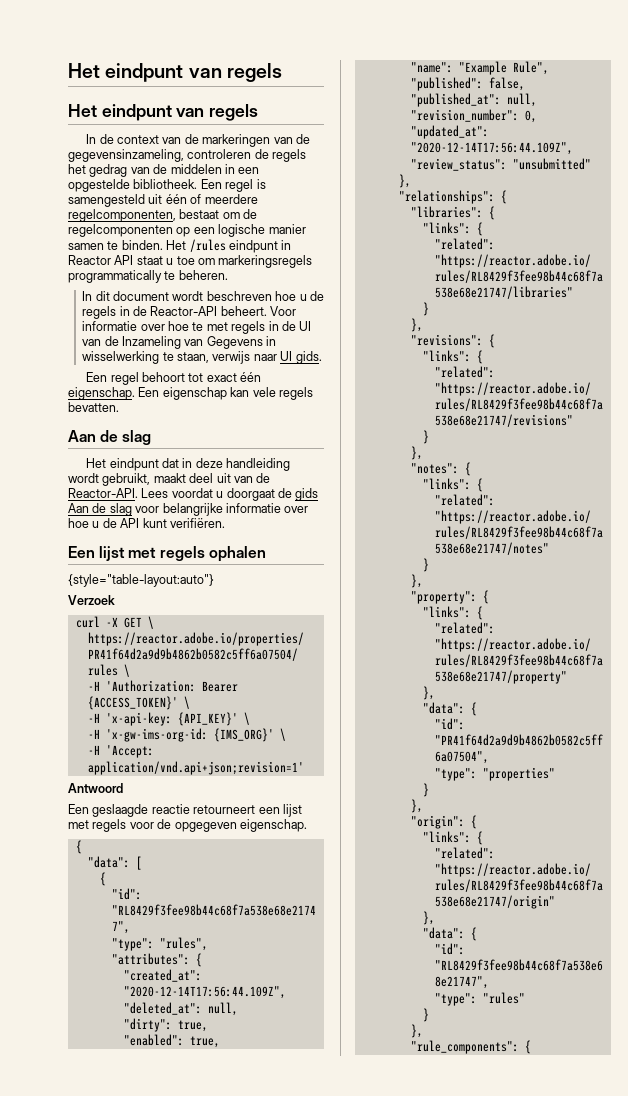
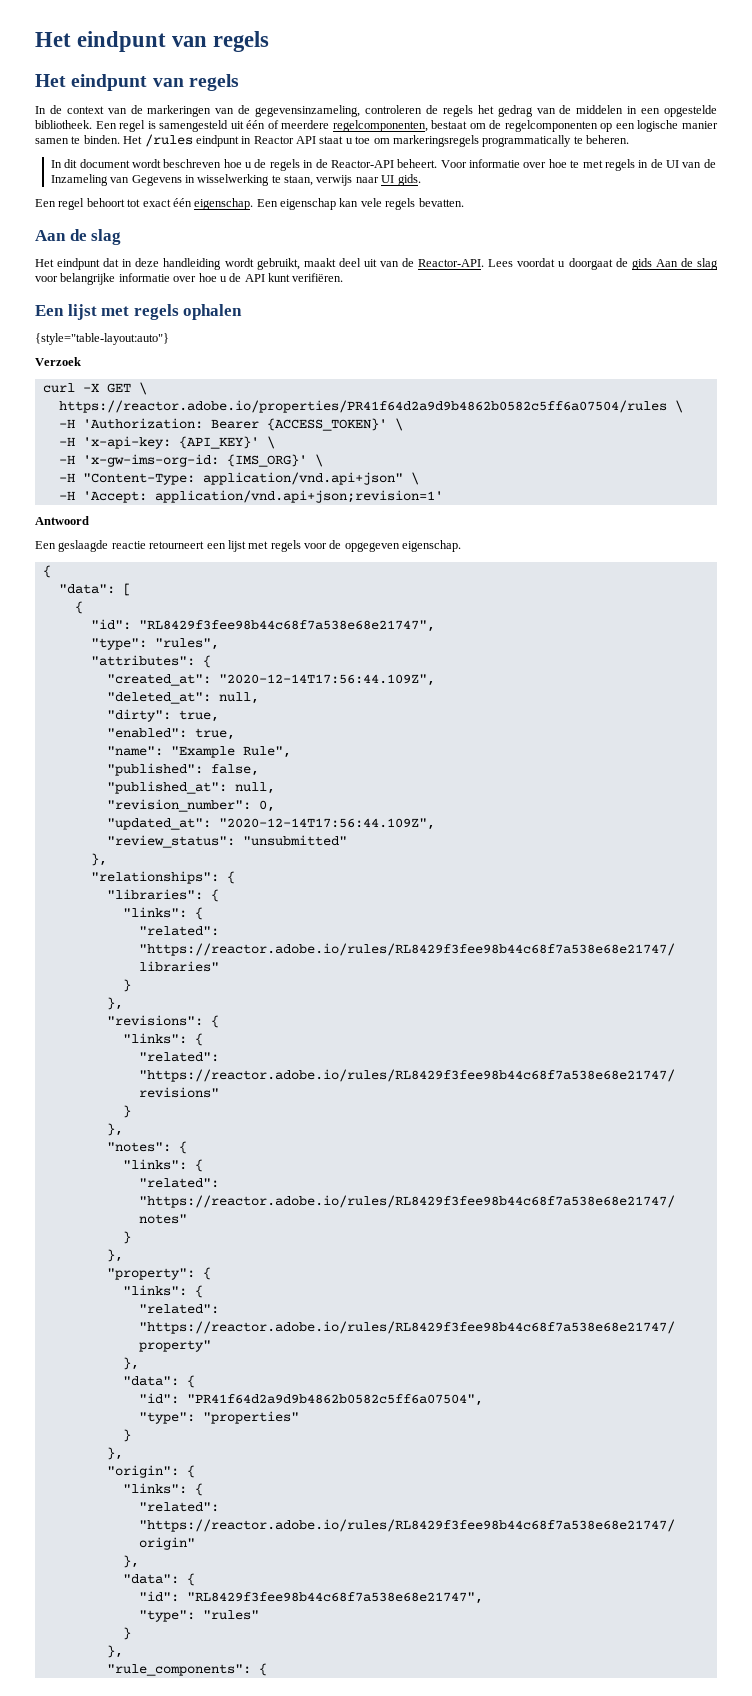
+ -H "Content-Type: application/vnd.api+json" \

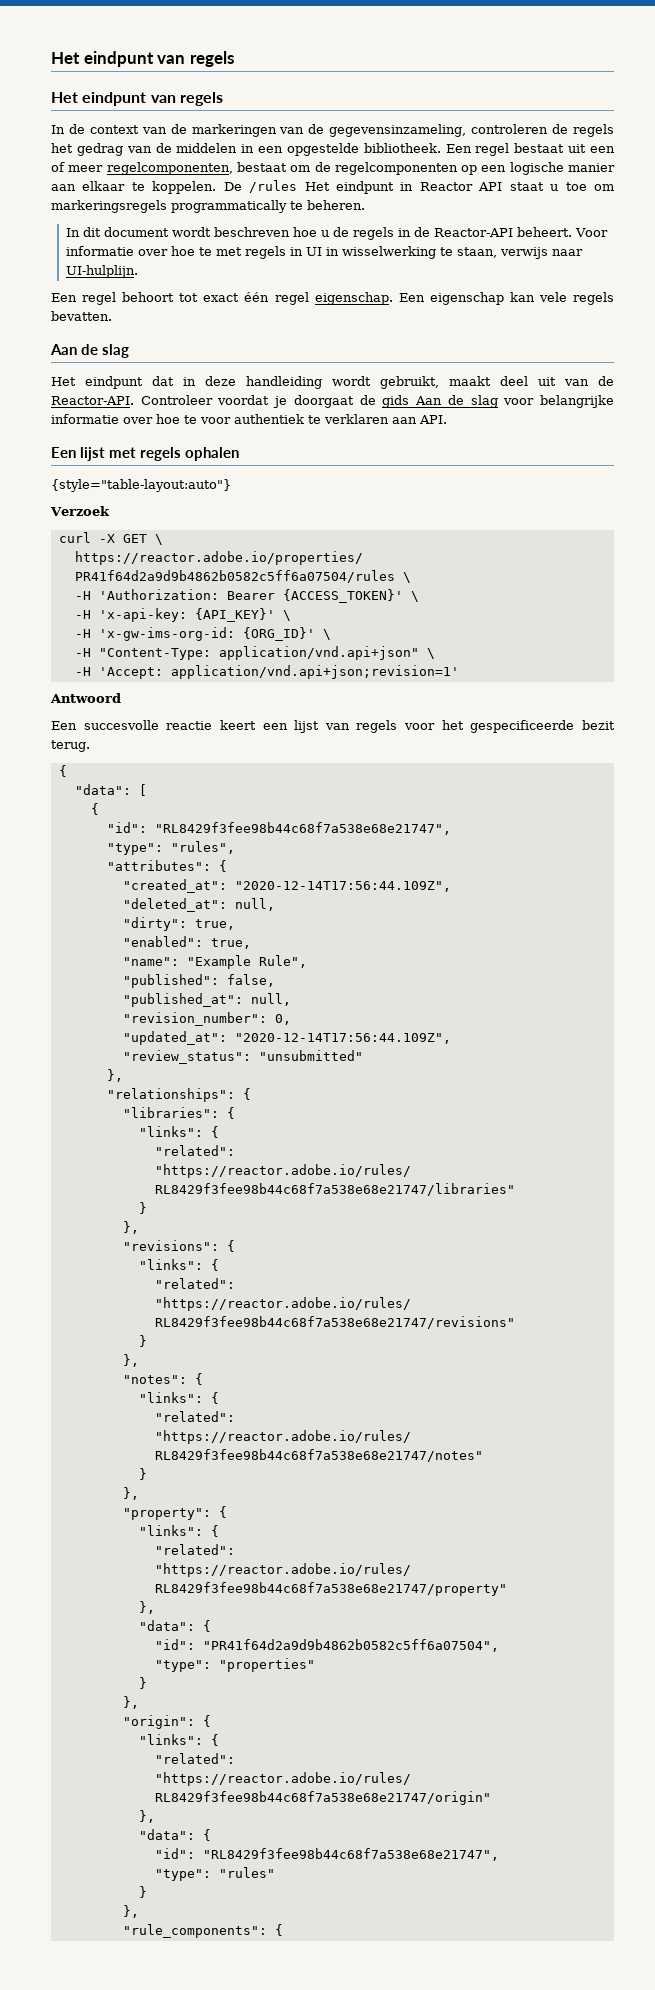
- Een regel is samengesteld uit één of meerdere regelcomponenten, bestaat om de regelcomponenten op een logische manier samen te binden. Het /rules eindpunt in Reactor API staat u toe om markeringsregels programmatically te beheren.
+ Een regel bestaat uit een of meer regelcomponenten, bestaat om de regelcomponenten op een logische manier aan elkaar te koppelen. De /rules Het eindpunt in Reactor API staat u toe om markeringsregels programmatically te beheren.
- Voor informatie over hoe te met regels in de UI van de Inzameling van Gegevens in wisselwerking te staan, verwijs naar UI gids.
+ Voor informatie over hoe te met regels in UI in wisselwerking te staan, verwijs naar UI-hulplijn.
- Een regel behoort tot exact één eigenschap.
+ Een regel behoort tot exact één regel eigenschap.
- Lees voordat u doorgaat de gids Aan de slag voor belangrijke informatie over hoe u de API kunt verifiëren.
+ Controleer voordat je doorgaat de gids Aan de slag voor belangrijke informatie over hoe te voor authentiek te verklaren aan API.
- -H 'x-gw-ims-org-id: {IMS_ORG}' \
+ -H 'x-gw-ims-org-id: {ORG_ID}' \
- Een geslaagde reactie retourneert een lijst met regels voor de opgegeven eigenschap.
+ Een succesvolle reactie keert een lijst van regels voor het gespecificeerde bezit terug.

